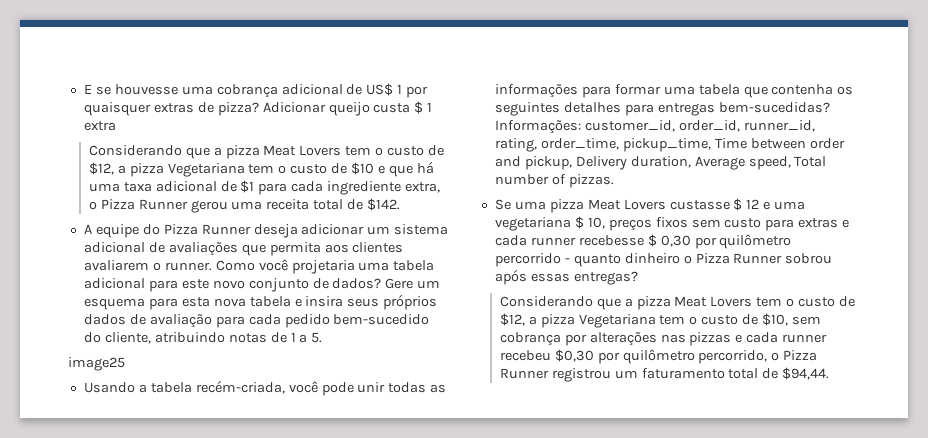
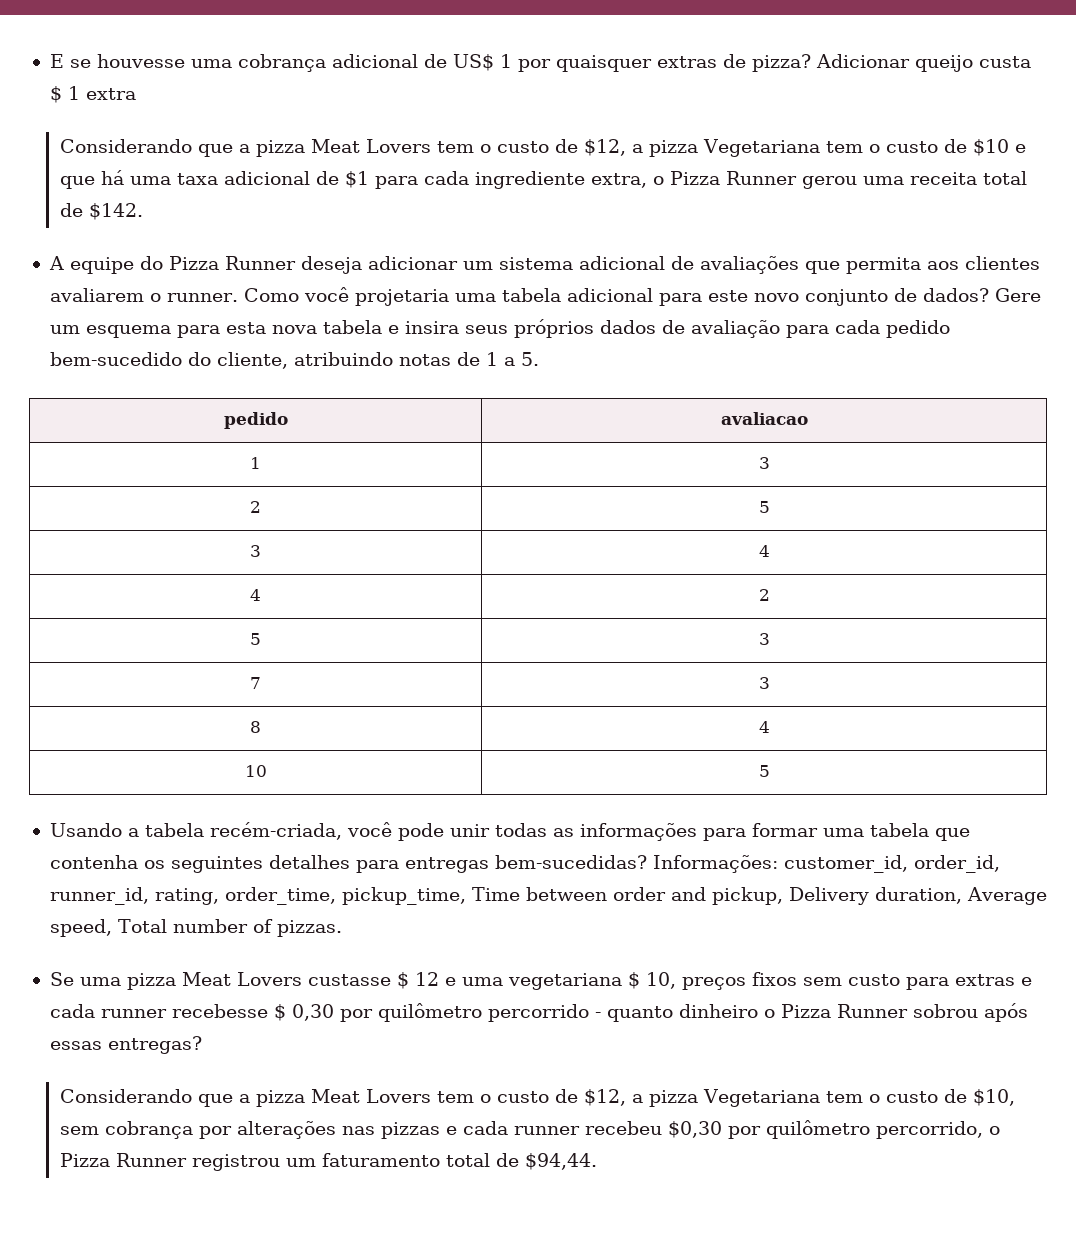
- image25
+ pedido | avaliacao
+ 1 | 3
+ 2 | 5
+ 3 | 4
+ 4 | 2
+ 5 | 3
+ 7 | 3
+ 8 | 4
+ 10 | 5

